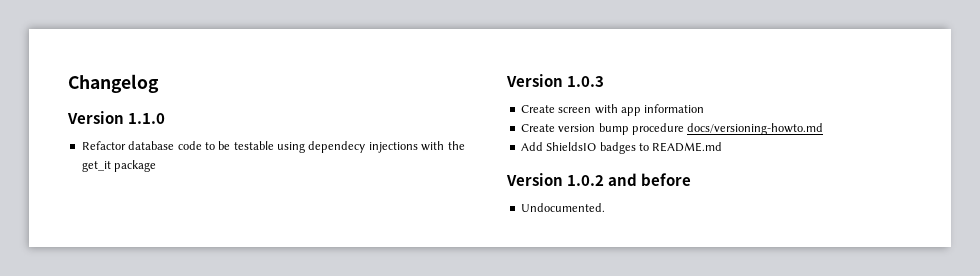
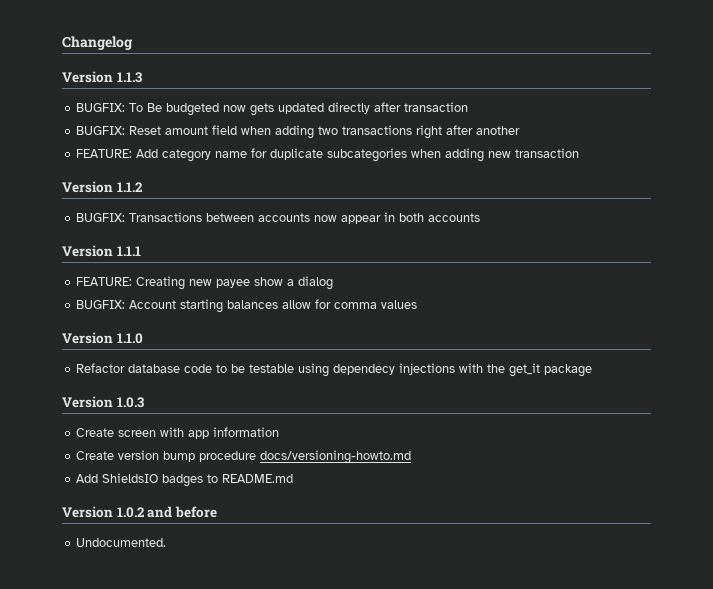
+ Version 1.1.3
+ BUGFIX: To Be budgeted now gets updated directly after transaction
+ BUGFIX: Reset amount field when adding two transactions right after another
+ FEATURE: Add category name for duplicate subcategories when adding new transaction
+ Version 1.1.2
+ BUGFIX: Transactions between accounts now appear in both accounts
+ Version 1.1.1
+ FEATURE: Creating new payee show a dialog
+ BUGFIX: Account starting balances allow for comma values

